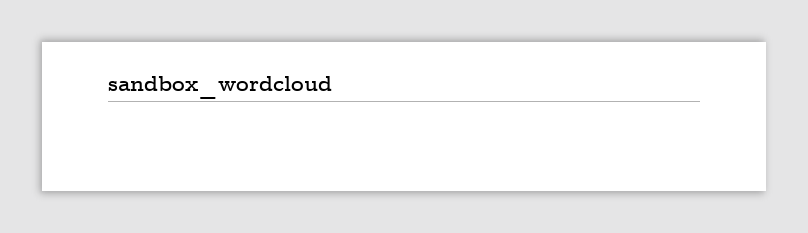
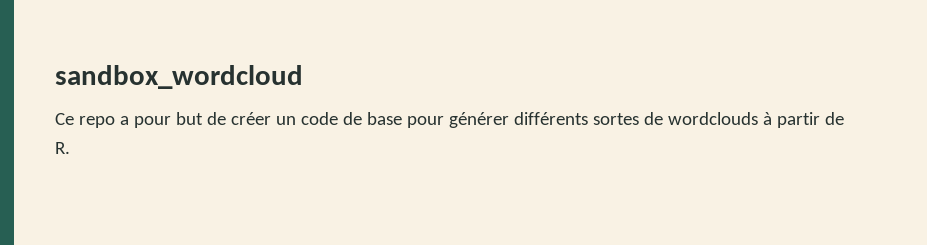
+ Ce repo a pour but de créer un code de base pour générer différents sortes de wordclouds à partir de R.

